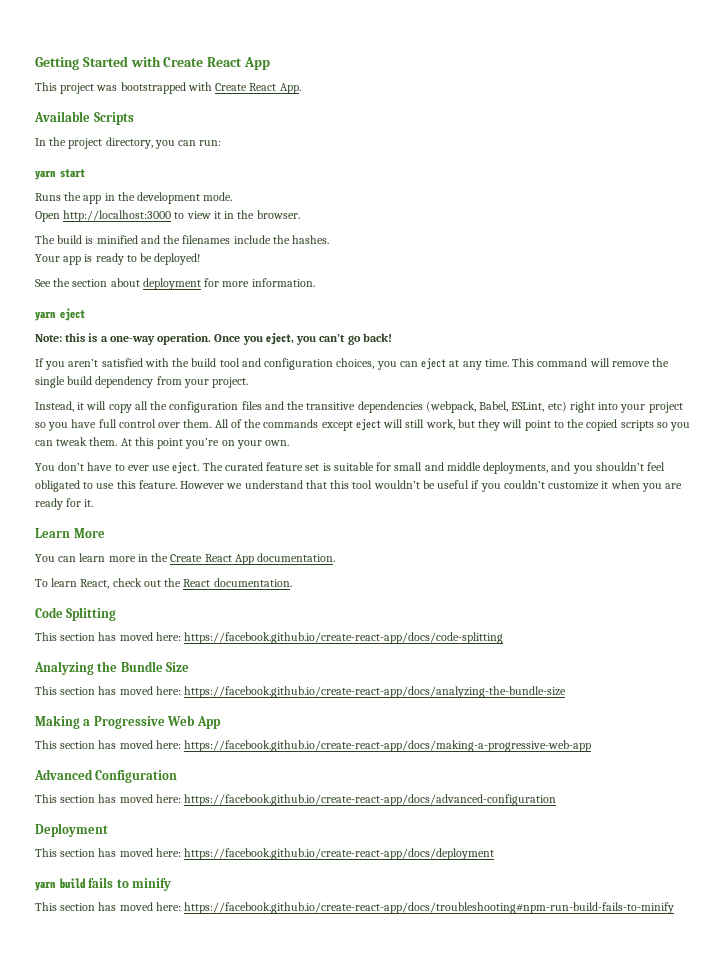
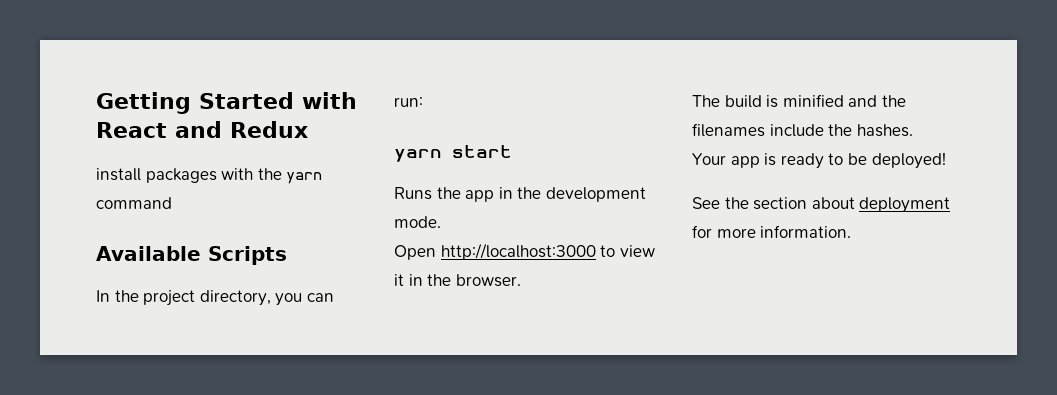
- Getting Started with Create React App
- This project was bootstrapped with Create React App.
+ Getting Started with React and Redux
+ install packages with the yarn command
- yarn eject
- Note: this is a one-way operation. Once you eject, you can’t go back!
- If you aren’t satisfied with the build tool and configuration choices, you can eject at any time. This command will remove the single build dependency from your project.
- Instead, it will copy all the configuration files and the transitive dependencies (webpack, Babel, ESLint, etc) right into your project so you have full control over them. All of the commands except eject will still work, but they will point to the copied scripts so you can tweak them. At this point you’re on your own.
- You don’t have to ever use eject. The curated feature set is suitable for small and middle deployments, and you shouldn’t feel obligated to use this feature. However we understand that this tool wouldn’t be useful if you couldn’t customize it when you are ready for it.
- Learn More
- You can learn more in the Create React App documentation.
- To learn React, check out the React documentation.
- Code Splitting
- This section has moved here: https://facebook.github.io/create-react-app/docs/code-splitting
- Analyzing the Bundle Size
- This section has moved here: https://facebook.github.io/create-react-app/docs/analyzing-the-bundle-size
- Making a Progressive Web App
- This section has moved here: https://facebook.github.io/create-react-app/docs/making-a-progressive-web-app
- Advanced Configuration
- This section has moved here: https://facebook.github.io/create-react-app/docs/advanced-configuration
- Deployment
- This section has moved here: https://facebook.github.io/create-react-app/docs/deployment
- yarn build fails to minify
- This section has moved here: https://facebook.github.io/create-react-app/docs/troubleshooting#npm-run-build-fails-to-minify

